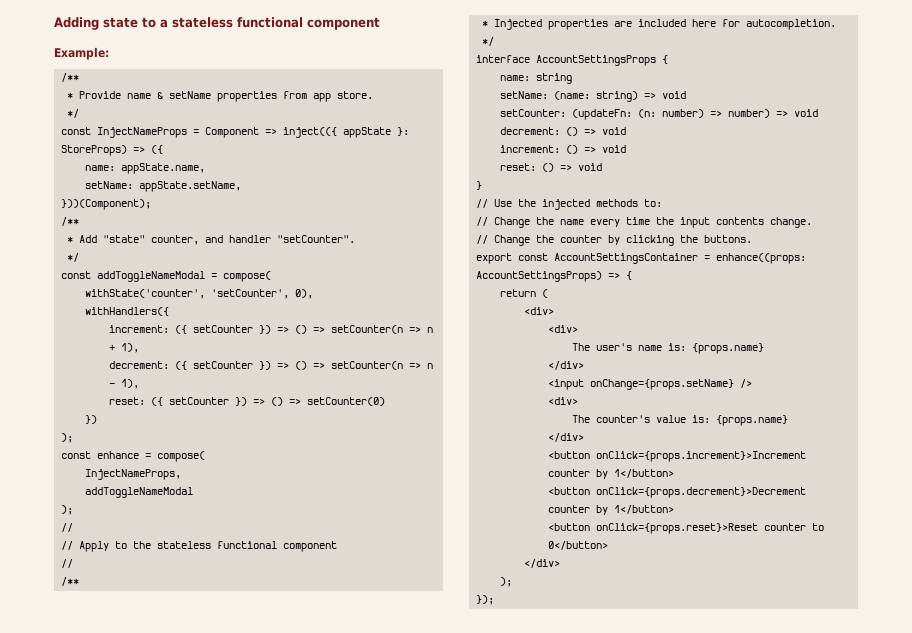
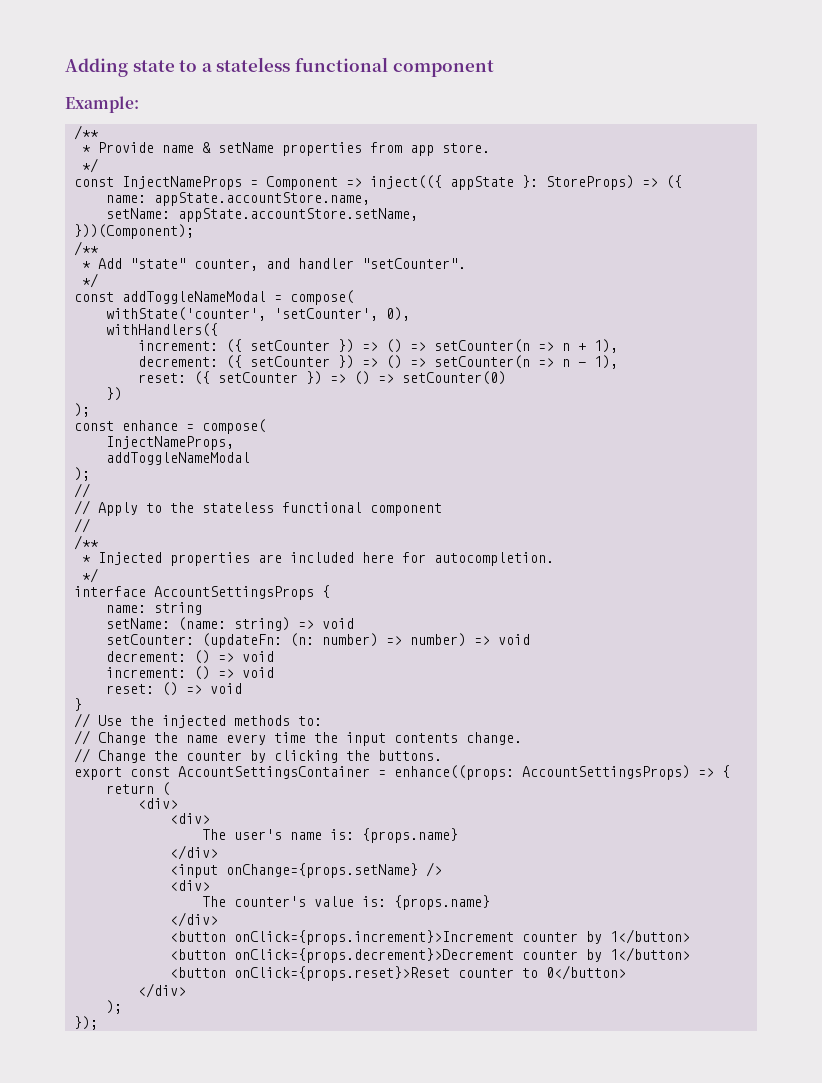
- name: appState.name,
- setName: appState.setName,
+ name: appState.accountStore.name,
+ setName: appState.accountStore.setName,

